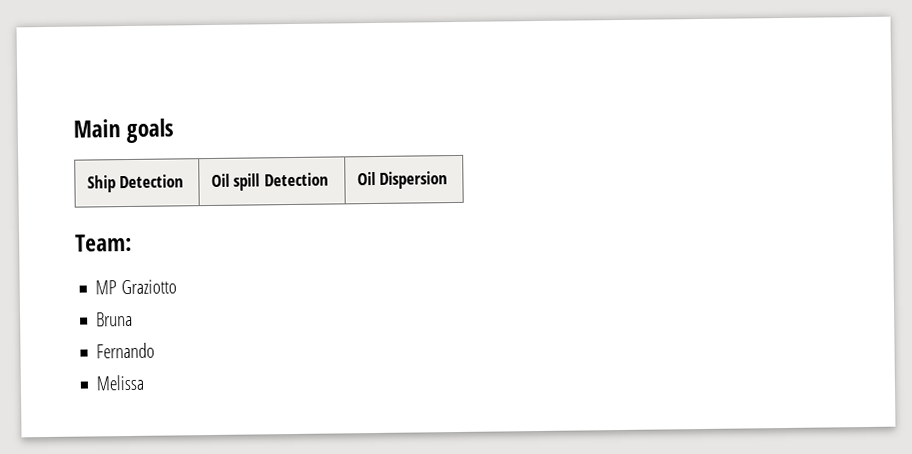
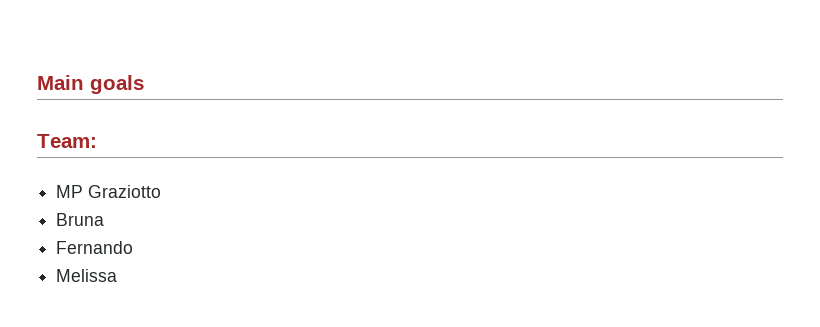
- Ship Detection | Oil spill Detection | Oil Dispersion

